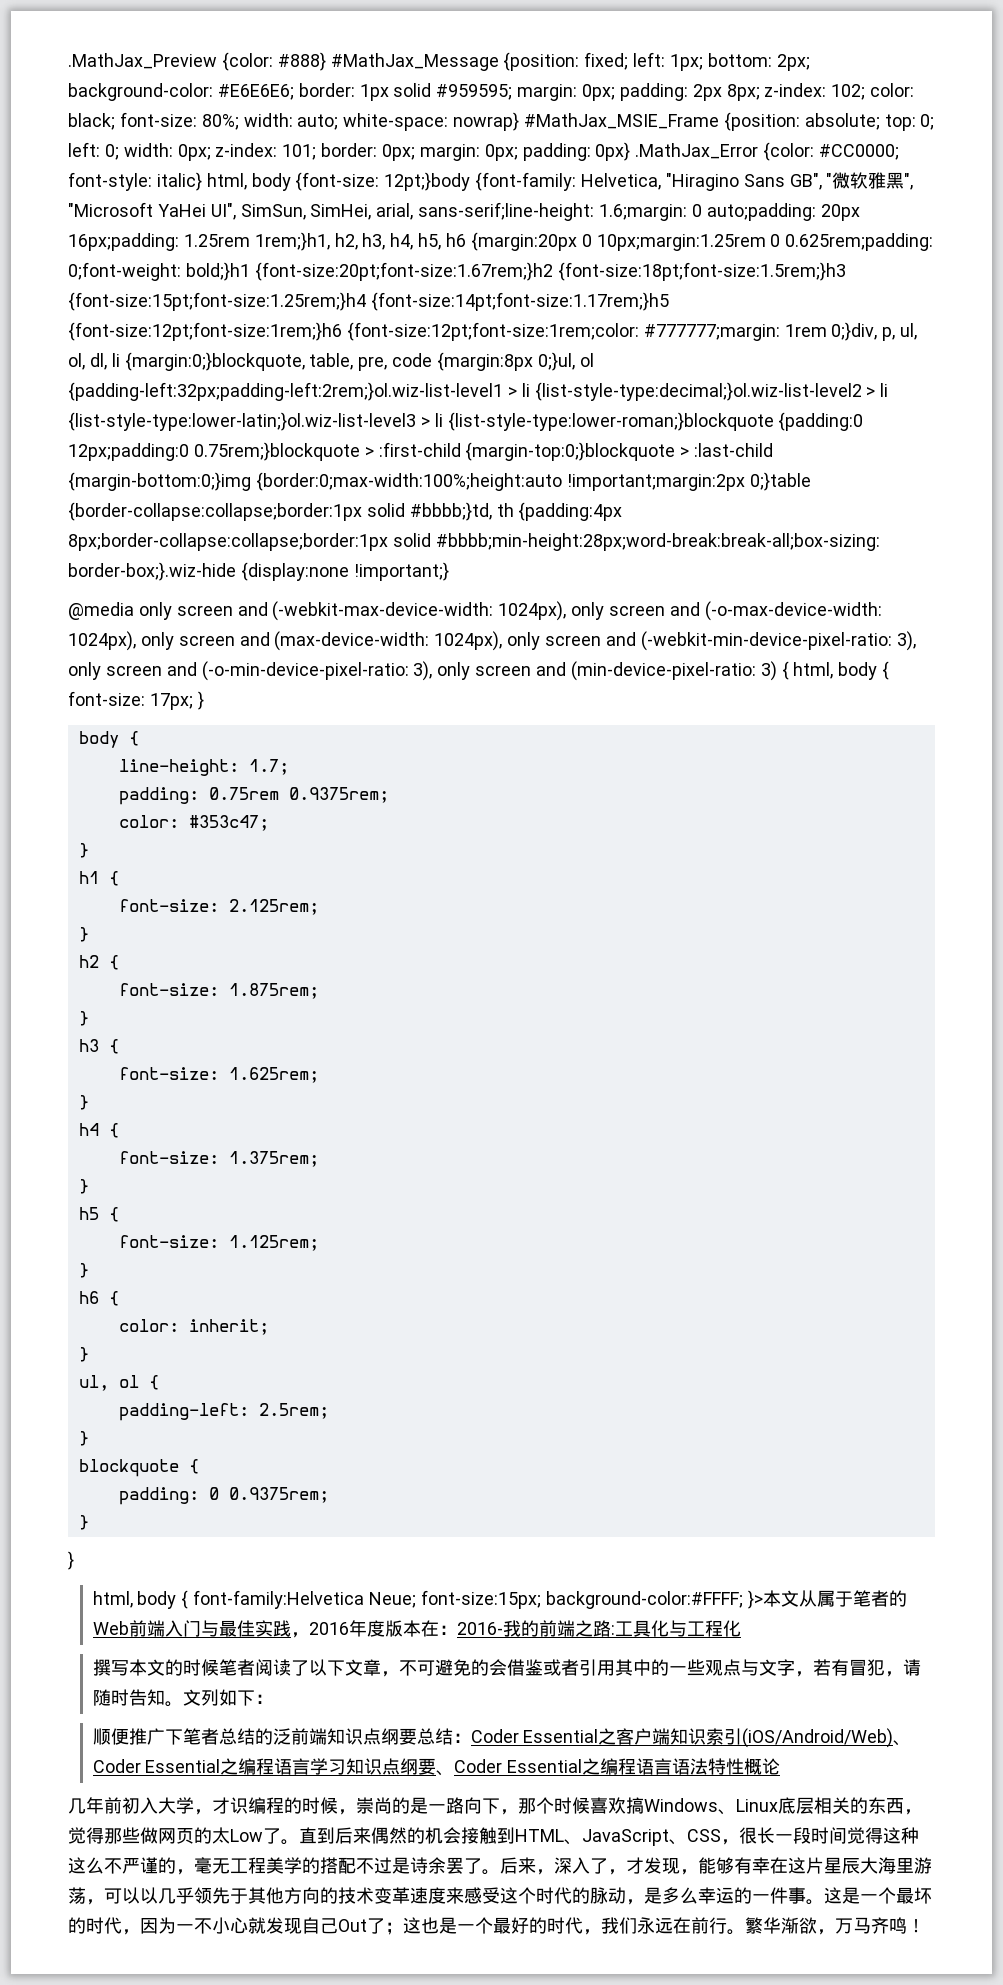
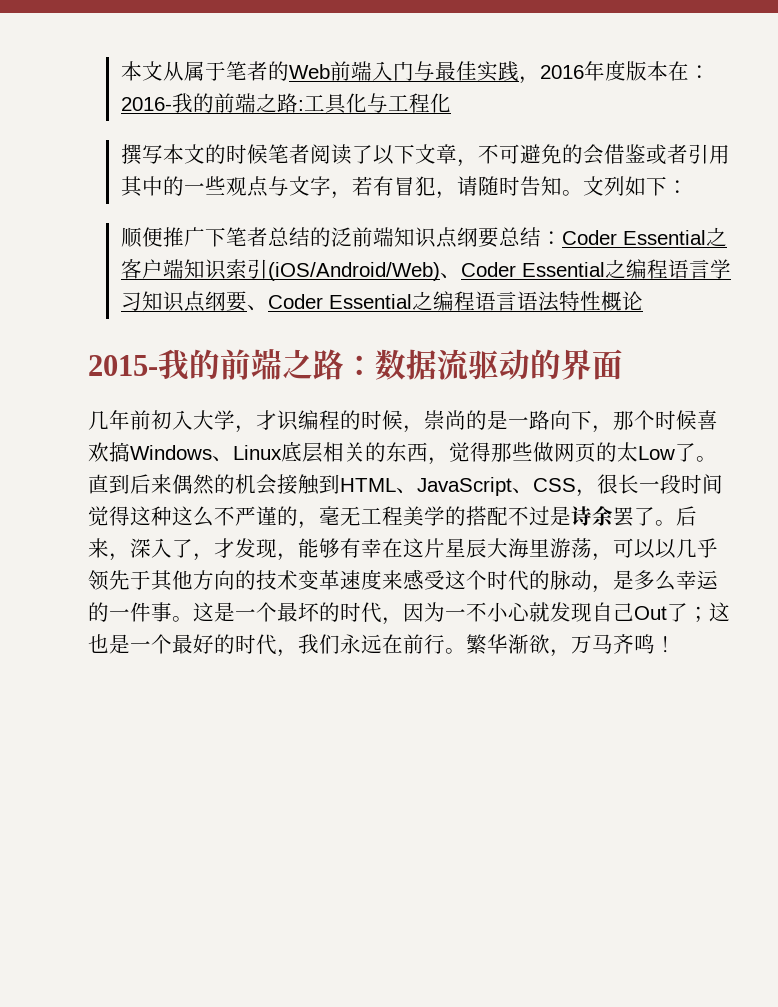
- .MathJax_Preview {color: #888} #MathJax_Message {position: fixed; left: 1px; bottom: 2px; background-color: #E6E6E6; border: 1px solid #959595; margin: 0px; padding: 2px 8px; z-index: 102; color: black; font-size: 80%; width: auto; white-space: nowrap} #MathJax_MSIE_Frame {position: absolute; top: 0; left: 0; width: 0px; z-index: 101; border: 0px; margin: 0px; padding: 0px} .MathJax_Error {color: #CC0000; font-style: italic} html, body {font-size: 12pt;}body {font-family: Helvetica, "Hiragino Sans GB", "微软雅黑", "Microsoft YaHei UI", SimSun, SimHei, arial, sans-serif;line-height: 1.6;margin: 0 auto;padding: 20px 16px;padding: 1.25rem 1rem;}h1, h2, h3, h4, h5, h6 {margin:20px 0 10px;margin:1.25rem 0 0.625rem;padding: 0;font-weight: bold;}h1 {font-size:20pt;font-size:1.67rem;}h2 {font-size:18pt;font-size:1.5rem;}h3 {font-size:15pt;font-size:1.25rem;}h4 {font-size:14pt;font-size:1.17rem;}h5 {font-size:12pt;font-size:1rem;}h6 {font-size:12pt;font-size:1rem;color: #777777;margin: 1rem 0;}div, p, ul, ol, dl, li {margin:0;}blockquote, table, pre, code {margin:8px 0;}ul, ol {padding-left:32px;padding-left:2rem;}ol.wiz-list-level1 > li {list-style-type:decimal;}ol.wiz-list-level2 > li {list-style-type:lower-latin;}ol.wiz-list-level3 > li {list-style-type:lower-roman;}blockquote {padding:0 12px;padding:0 0.75rem;}blockquote > :first-child {margin-top:0;}blockquote > :last-child {margin-bottom:0;}img {border:0;max-width:100%;height:auto !important;margin:2px 0;}table {border-collapse:collapse;border:1px solid #bbbb;}td, th {padding:4px 8px;border-collapse:collapse;border:1px solid #bbbb;min-height:28px;word-break:break-all;box-sizing: border-box;}.wiz-hide {display:none !important;}
- @media only screen and (-webkit-max-device-width: 1024px), only screen and (-o-max-device-width: 1024px), only screen and (max-device-width: 1024px), only screen and (-webkit-min-device-pixel-ratio: 3), only screen and (-o-min-device-pixel-ratio: 3), only screen and (min-device-pixel-ratio: 3) { html, body { font-size: 17px; }
- body {
- line-height: 1.7;
- padding: 0.75rem 0.9375rem;
- color: #353c47;
- }
- h1 {
- font-size: 2.125rem;
- }
- h2 {
- font-size: 1.875rem;
- }
- h3 {
- font-size: 1.625rem;
- }
- h4 {
- font-size: 1.375rem;
- }
- h5 {
- font-size: 1.125rem;
- }
- h6 {
- color: inherit;
- }
- ul, ol {
- padding-left: 2.5rem;
- }
- blockquote {
- padding: 0 0.9375rem;
- }
- }
- html, body { font-family:Helvetica Neue; font-size:15px; background-color:#FFFF; }>本文从属于笔者的Web前端入门与最佳实践，2016年度版本在：2016-我的前端之路:工具化与工程化
+ 本文从属于笔者的Web前端入门与最佳实践，2016年度版本在：2016-我的前端之路:工具化与工程化
+ 2015-我的前端之路：数据流驱动的界面

